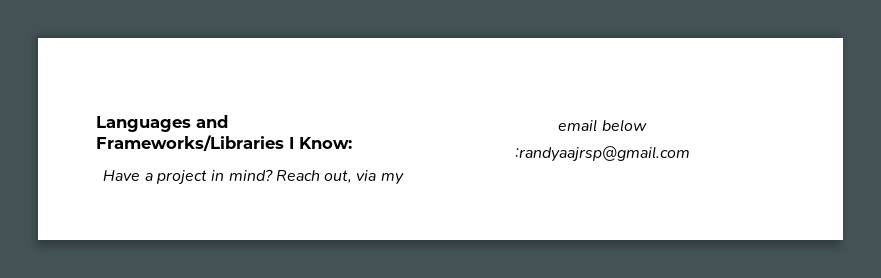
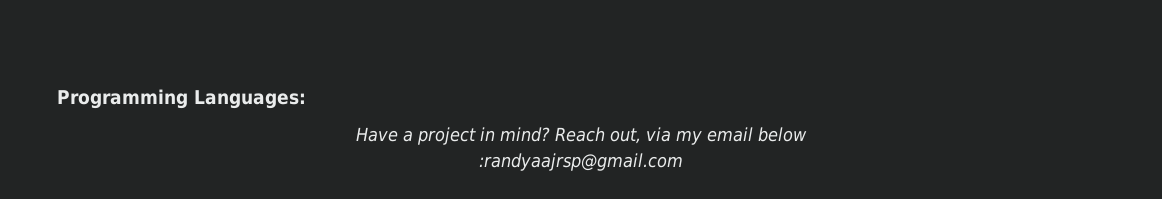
- Languages and Frameworks/Libraries I Know:
+ Programming Languages:

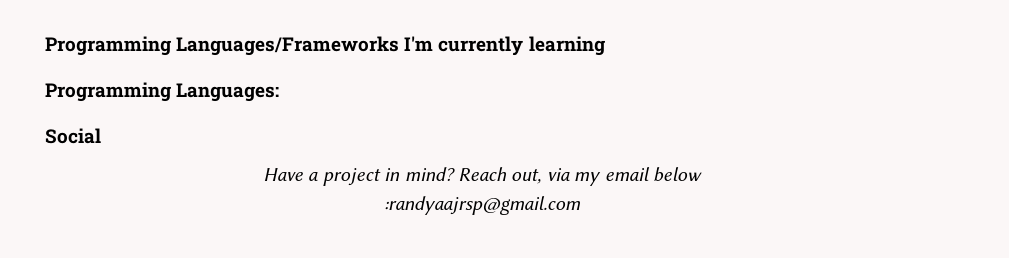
+ Programming Languages/Frameworks I'm currently learning
+ Social

